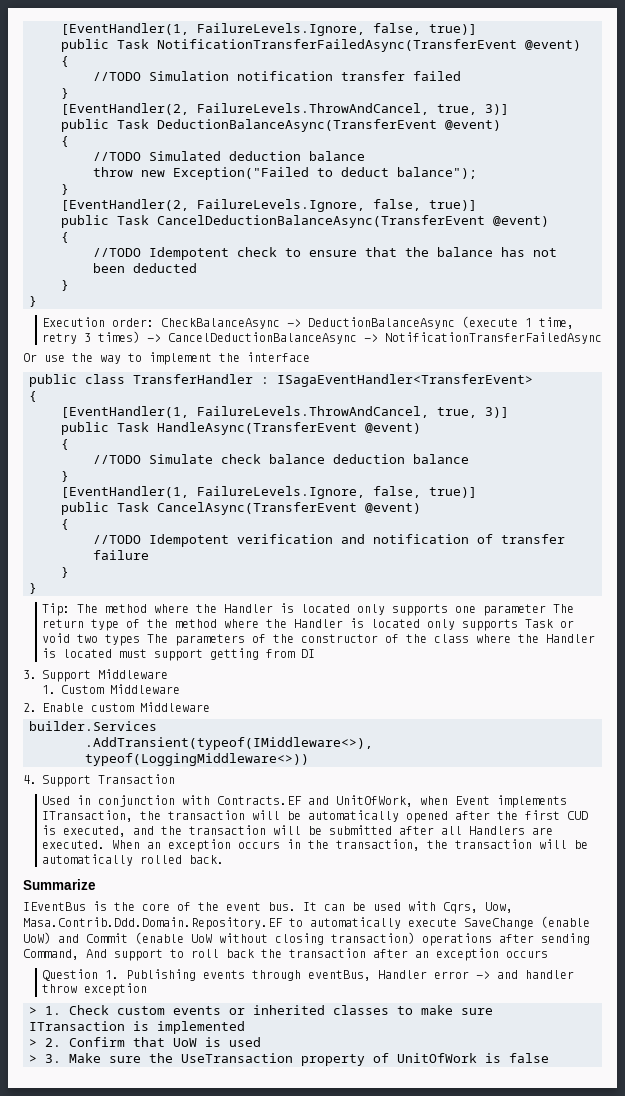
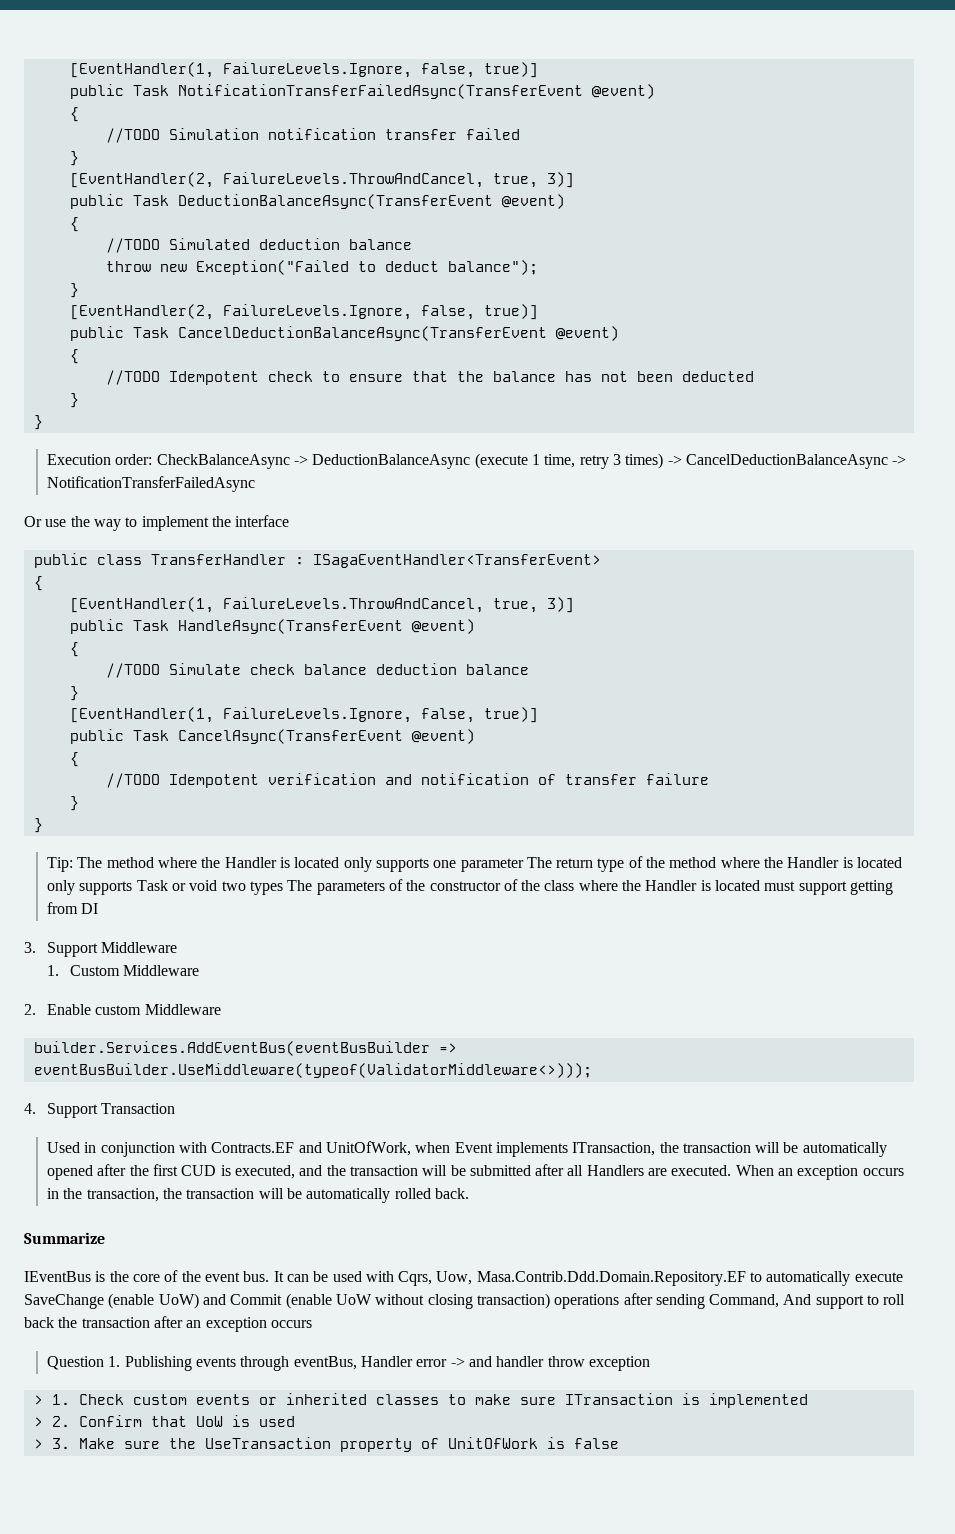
- builder.Services
- .AddTransient(typeof(IMiddleware<>), typeof(LoggingMiddleware<>))
+ builder.Services.AddEventBus(eventBusBuilder => eventBusBuilder.UseMiddleware(typeof(ValidatorMiddleware<>)));

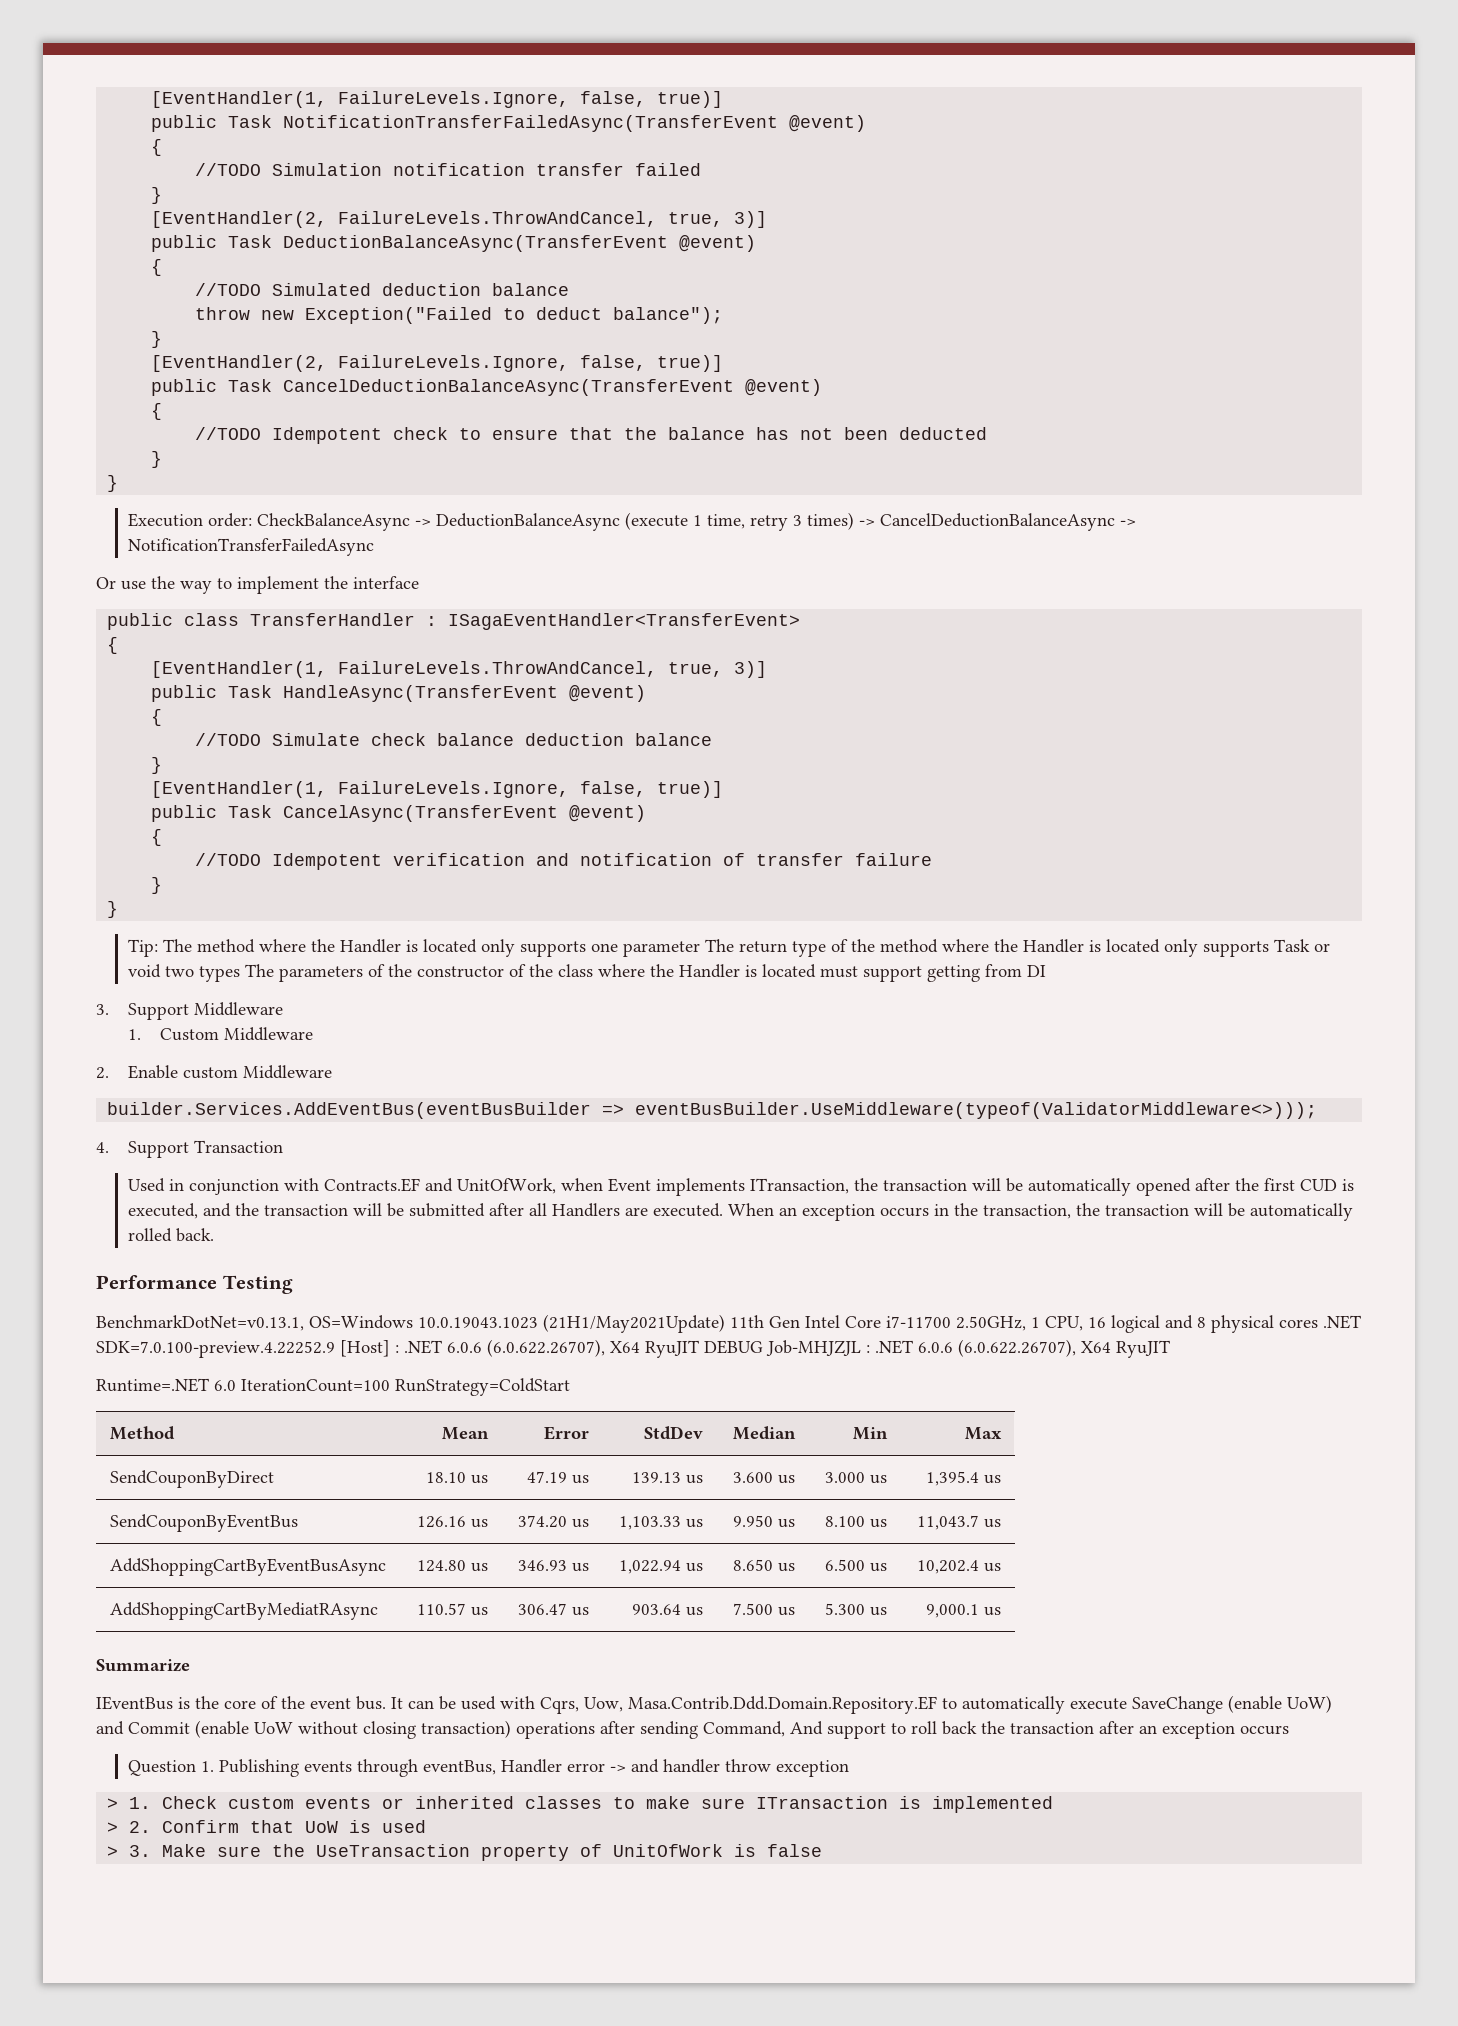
+ Performance Testing
+ BenchmarkDotNet=v0.13.1, OS=Windows 10.0.19043.1023 (21H1/May2021Update) 11th Gen Intel Core i7-11700 2.50GHz, 1 CPU, 16 logical and 8 physical cores .NET SDK=7.0.100-preview.4.22252.9 [Host] : .NET 6.0.6 (6.0.622.26707), X64 RyuJIT DEBUG Job-MHJZJL : .NET 6.0.6 (6.0.622.26707), X64 RyuJIT
+ Runtime=.NET 6.0 IterationCount=100 RunStrategy=ColdStart
+ Method | Mean | Error | StdDev | Median | Min | Max
+ SendCouponByDirect | 18.10 us | 47.19 us | 139.13 us | 3.600 us | 3.000 us | 1,395.4 us
+ SendCouponByEventBus | 126.16 us | 374.20 us | 1,103.33 us | 9.950 us | 8.100 us | 11,043.7 us
+ AddShoppingCartByEventBusAsync | 124.80 us | 346.93 us | 1,022.94 us | 8.650 us | 6.500 us | 10,202.4 us
+ AddShoppingCartByMediatRAsync | 110.57 us | 306.47 us | 903.64 us | 7.500 us | 5.300 us | 9,000.1 us

